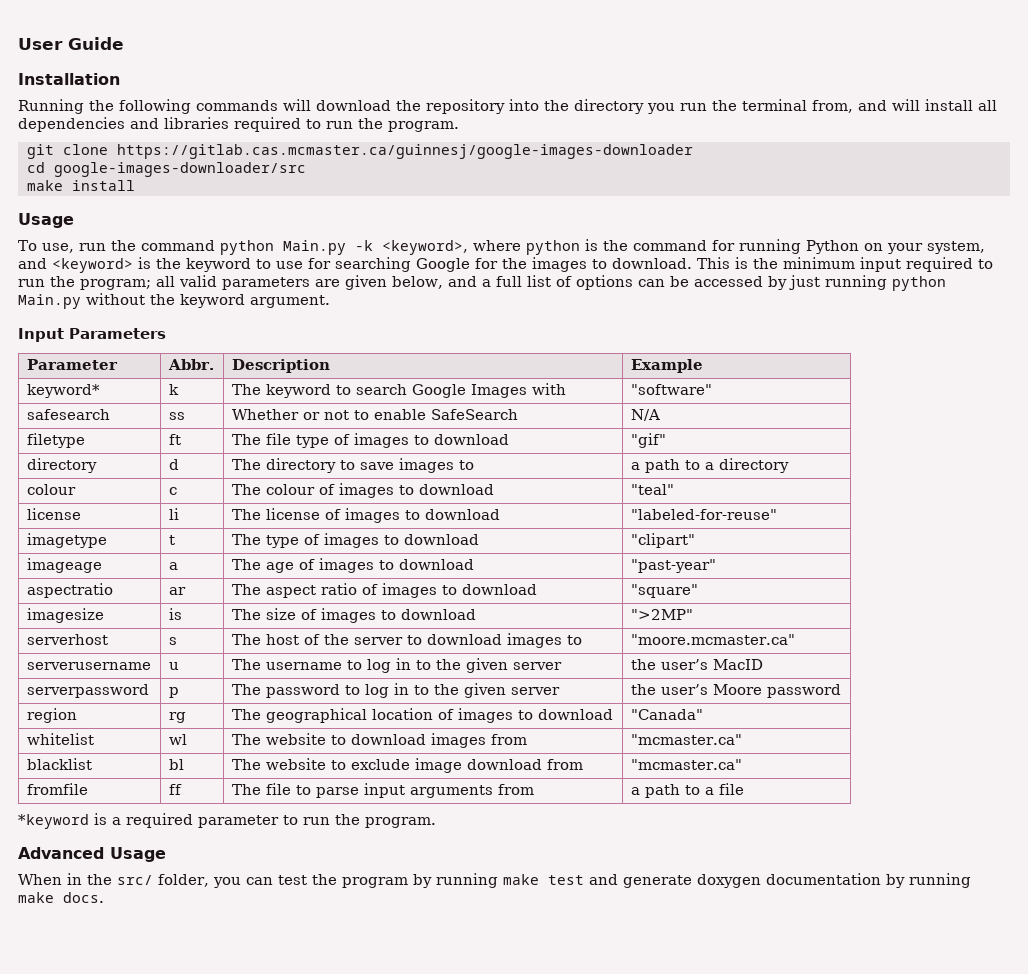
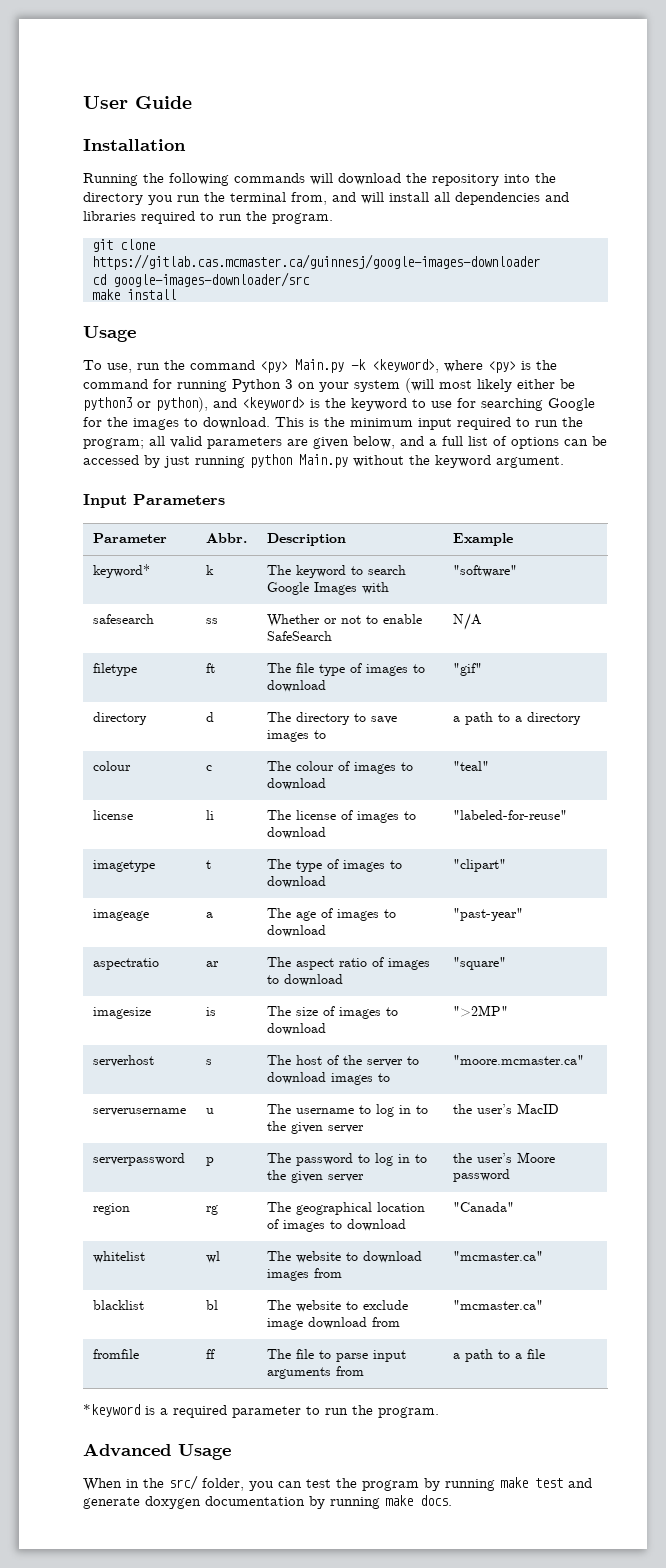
- To use, run the command python Main.py -k <keyword>, where python is the command for running Python on your system, and <keyword> is the keyword to use for searching Google for the images to download.
+ To use, run the command <py> Main.py -k <keyword>, where <py> is the command for running Python 3 on your system (will most likely either be python3 or python), and <keyword> is the keyword to use for searching Google for the images to download.

